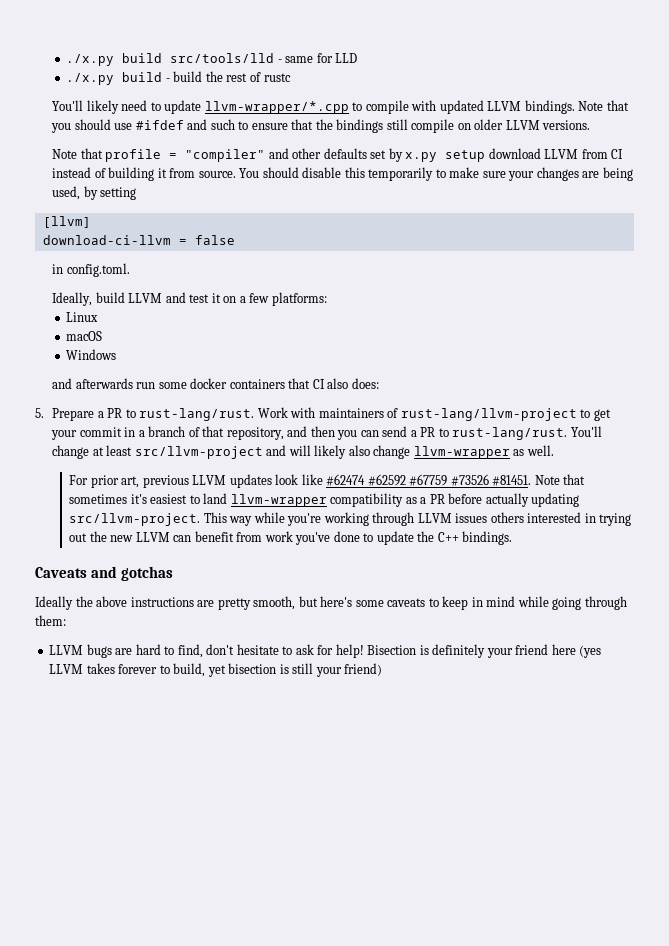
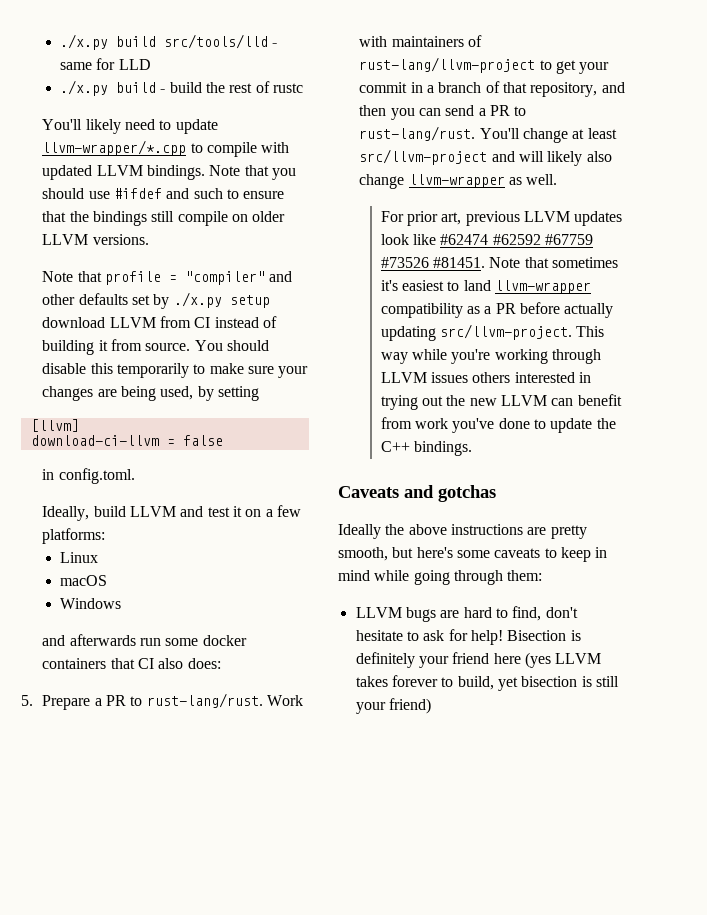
- Note that profile = "compiler" and other defaults set by x.py setup download LLVM from CI instead of building it from source.
+ Note that profile = "compiler" and other defaults set by ./x.py setup download LLVM from CI instead of building it from source.

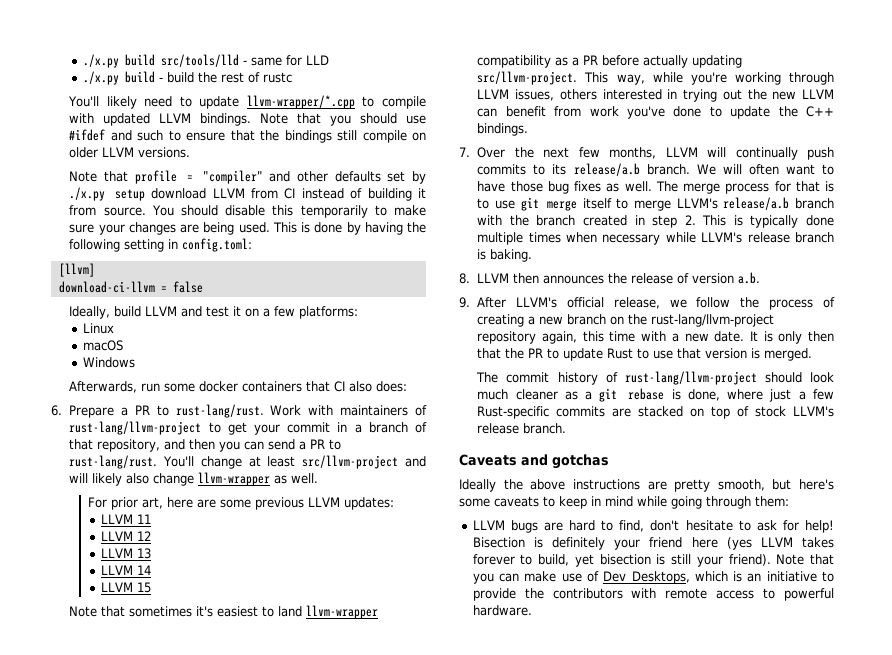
- You should disable this temporarily to make sure your changes are being used, by setting
+ You should disable this temporarily to make sure your changes are being used. This is done by having the following setting in config.toml:
- in config.toml.
- and afterwards run some docker containers that CI also does:
+ Afterwards, run some docker containers that CI also does:
- 5. Prepare a PR to rust-lang/rust.
+ 6. Prepare a PR to rust-lang/rust.
- For prior art, previous LLVM updates look like #62474 #62592 #67759 #73526 #81451. Note that sometimes it's easiest to land llvm-wrapper compatibility as a PR before actually updating src/llvm-project.
+ For prior art, here are some previous LLVM updates:
+ LLVM 11
+ LLVM 12
+ LLVM 13
+ LLVM 14
+ LLVM 15
+ Note that sometimes it's easiest to land llvm-wrapper compatibility as a PR before actually updating src/llvm-project.
- This way while you're working through LLVM issues others interested in trying out the new LLVM can benefit from work you've done to update the C++ bindings.
+ This way, while you're working through LLVM issues, others interested in trying out the new LLVM can benefit from work you've done to update the C++ bindings.
+ 7. Over the next few months, LLVM will continually push commits to its release/a.b branch. We will often want to have those bug fixes as well. The merge process for that is to use git merge itself to merge LLVM's release/a.b branch with the branch created in step 2. This is typically done multiple times when necessary while LLVM's release branch is baking.
+ 8. LLVM then announces the release of version a.b.
+ 9. After LLVM's official release, we follow the process of creating a new branch on the rust-lang/llvm-project repository again, this time with a new date. It is only then that the PR to update Rust to use that version is merged.
+ The commit history of rust-lang/llvm-project should look much cleaner as a git rebase is done, where just a few Rust-specific commits are stacked on top of stock LLVM's release branch.
- Bisection is definitely your friend here (yes LLVM takes forever to build, yet bisection is still your friend)
+ Bisection is definitely your friend here (yes LLVM takes forever to build, yet bisection is still your friend). Note that you can make use of Dev Desktops, which is an initiative to provide the contributors with remote access to powerful hardware.

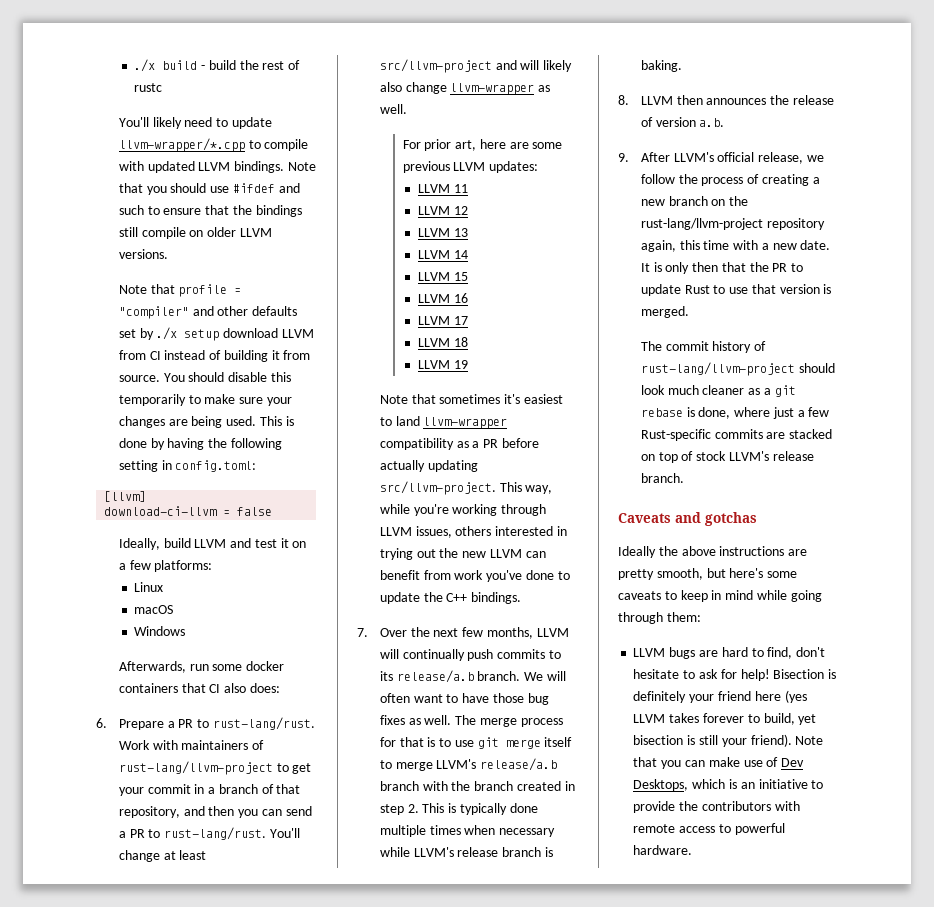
- ./x.py build src/tools/lld - same for LLD
- ./x.py build - build the rest of rustc
+ ./x build - build the rest of rustc
- Note that profile = "compiler" and other defaults set by ./x.py setup download LLVM from CI instead of building it from source.
+ Note that profile = "compiler" and other defaults set by ./x setup download LLVM from CI instead of building it from source.
+ LLVM 16
+ LLVM 17
+ LLVM 18
+ LLVM 19

